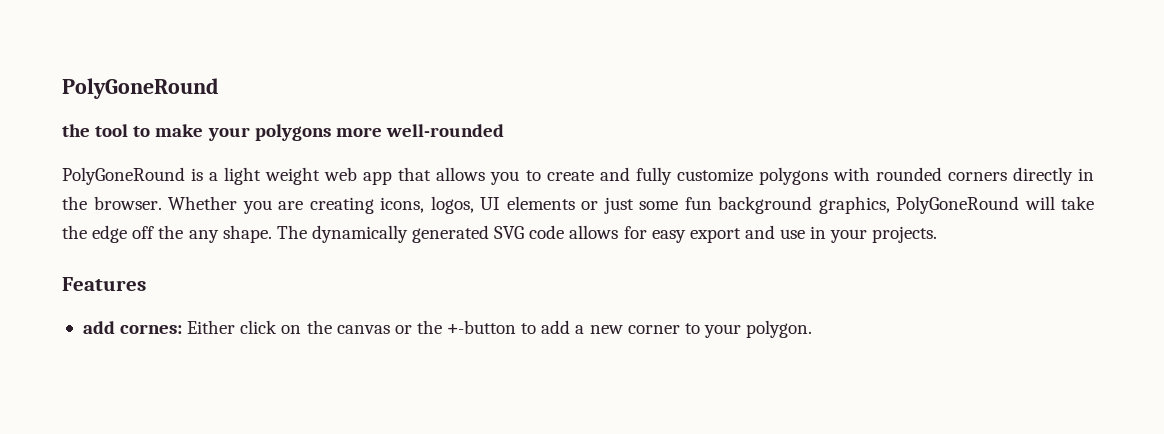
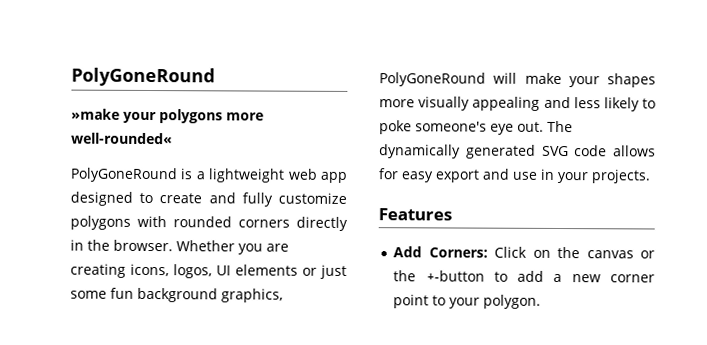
- the tool to make your polygons more well-rounded
+ »make your polygons more well-rounded«
- PolyGoneRound is a light weight web app that allows you to create and fully customize polygons with rounded corners directly in the browser.
+ PolyGoneRound is a lightweight web app designed to create and fully customize polygons with rounded corners directly in the browser.
- Whether you are creating icons, logos, UI elements or just some fun background graphics, PolyGoneRound will take the edge off the any shape.
+ Whether you are creating icons, logos, UI elements or just some fun background graphics, PolyGoneRound will make your shapes more visually appealing and less likely to poke someone's eye out.
- add cornes: Either click on the canvas or the +-button to add a new corner to your polygon.
+ Add Corners: Click on the canvas or the +-button to add a new corner point to your polygon.

